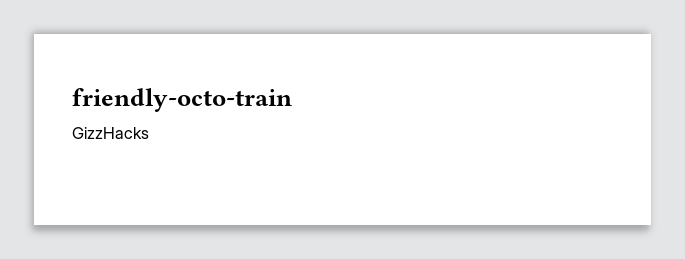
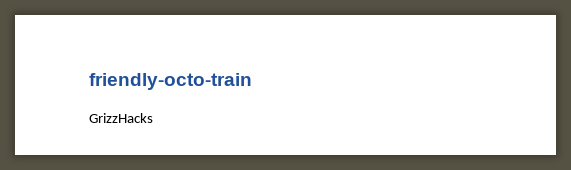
- GizzHacks
+ GrizzHacks

